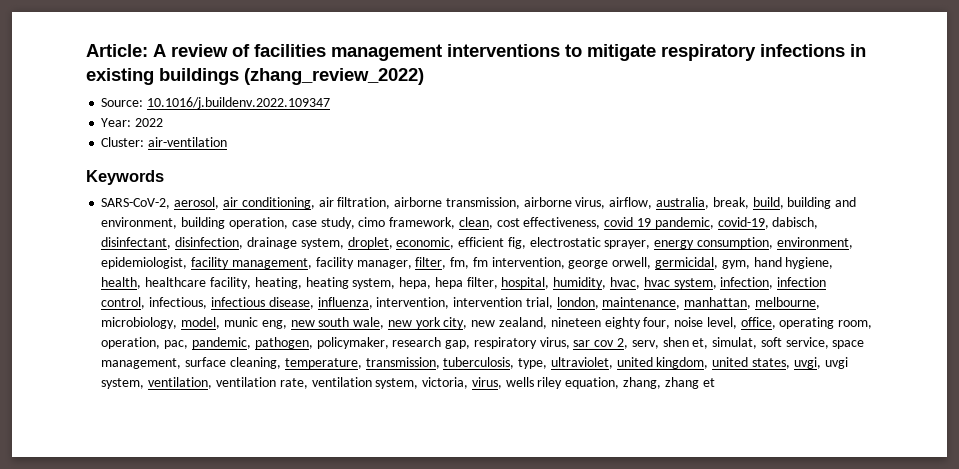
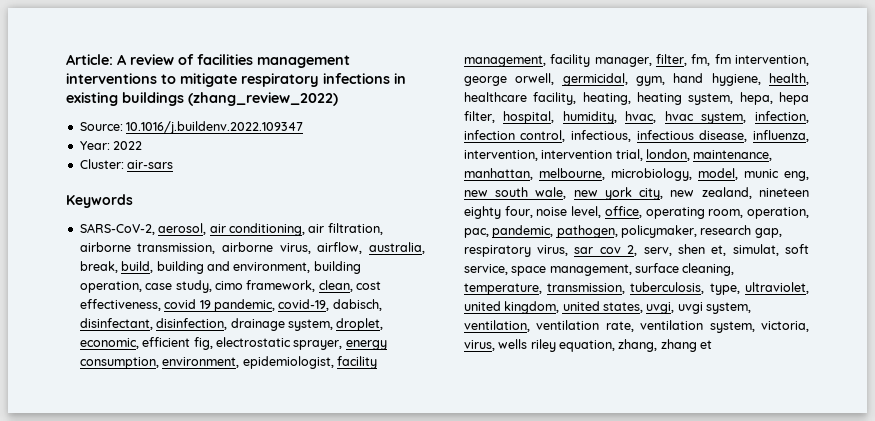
- Cluster: air-ventilation
+ Cluster: air-sars

